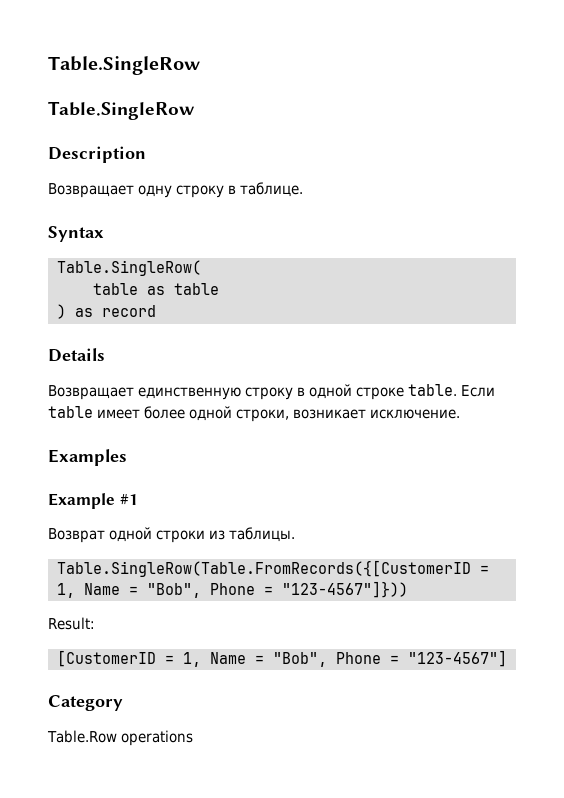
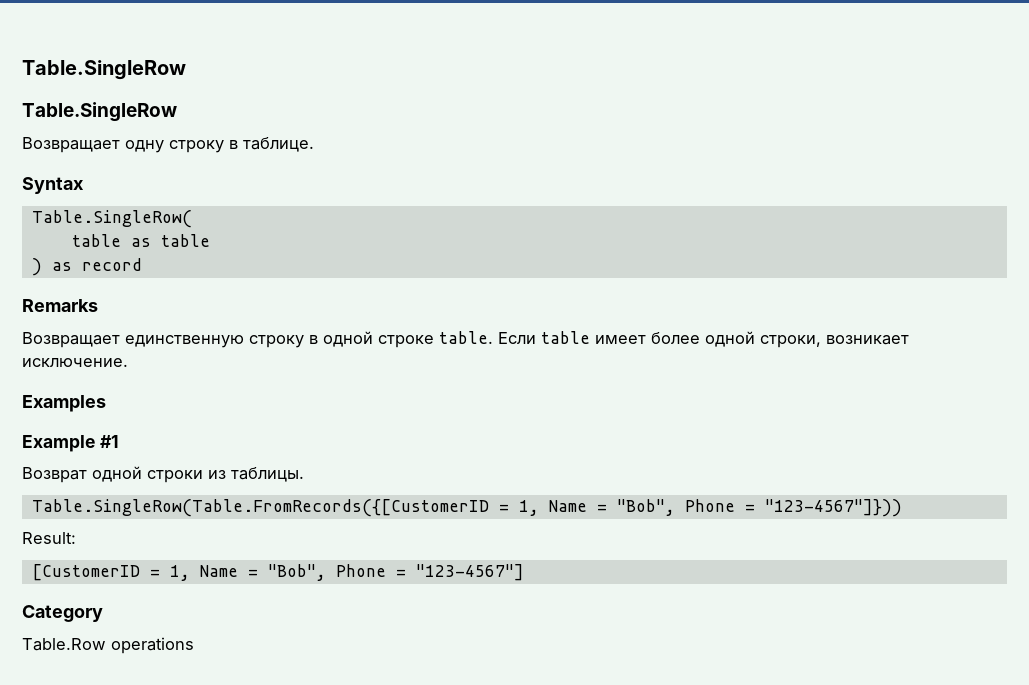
- Description
- Details
+ Remarks

